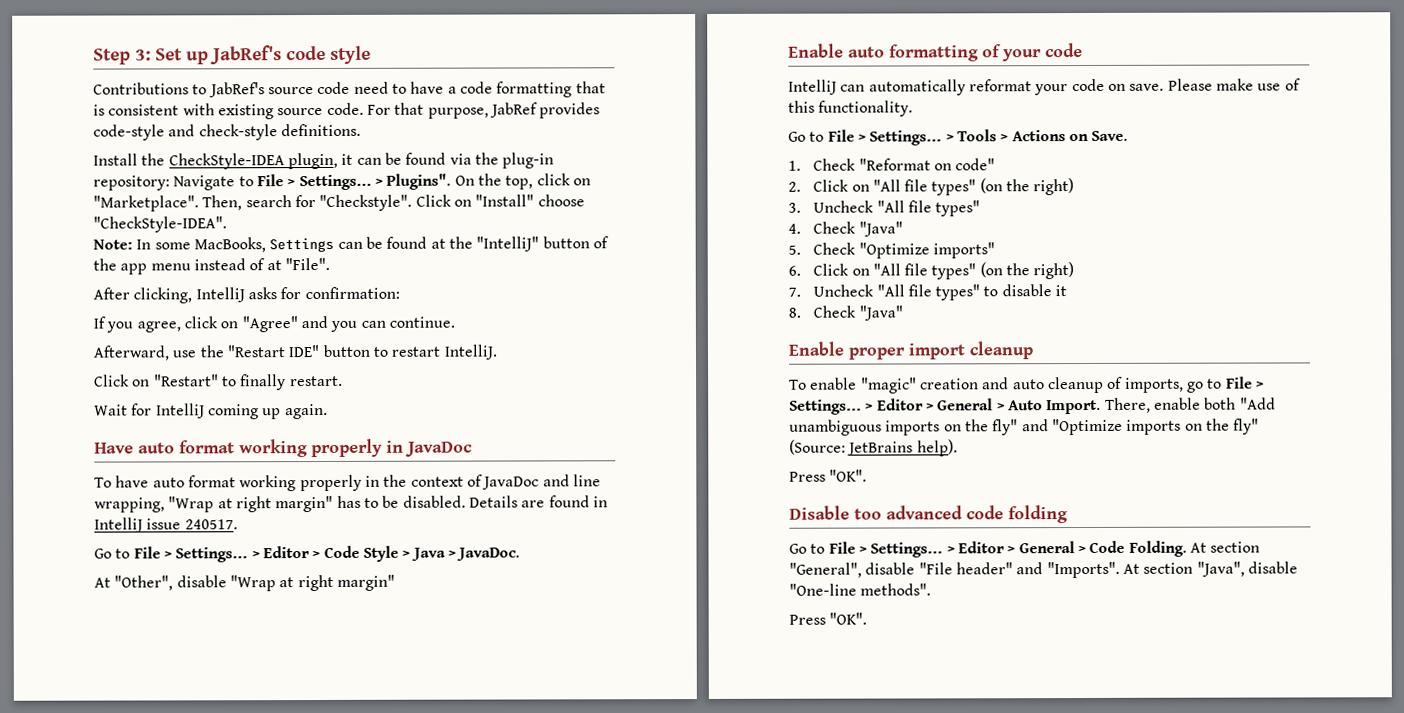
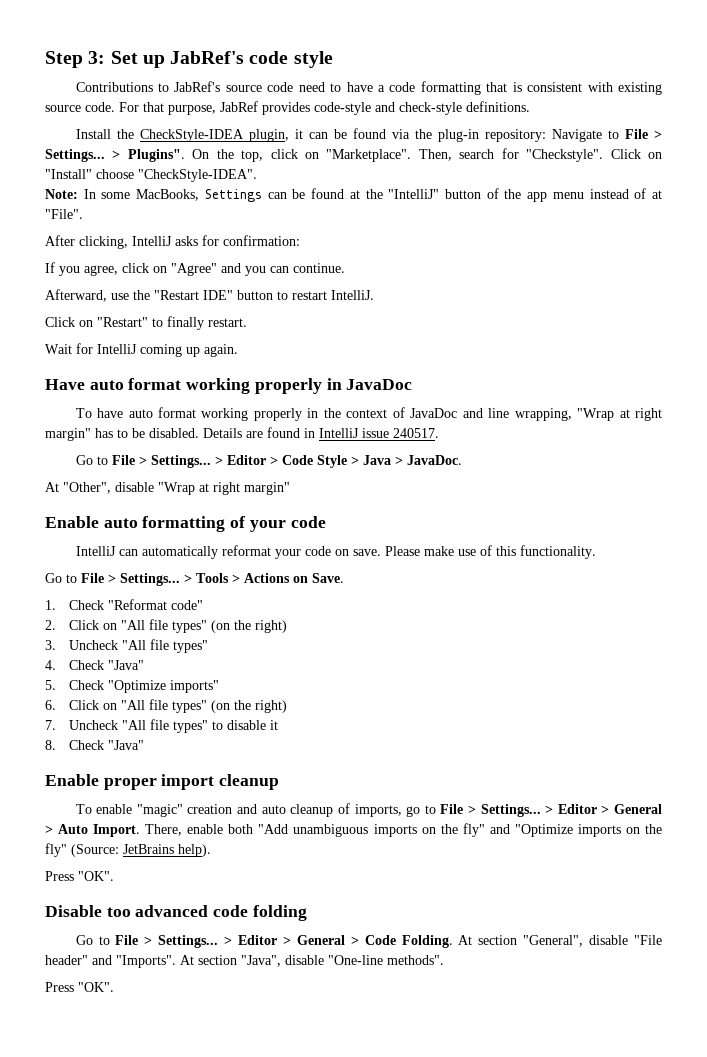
- 1. Check "Reformat on code"
+ 1. Check "Reformat code"

